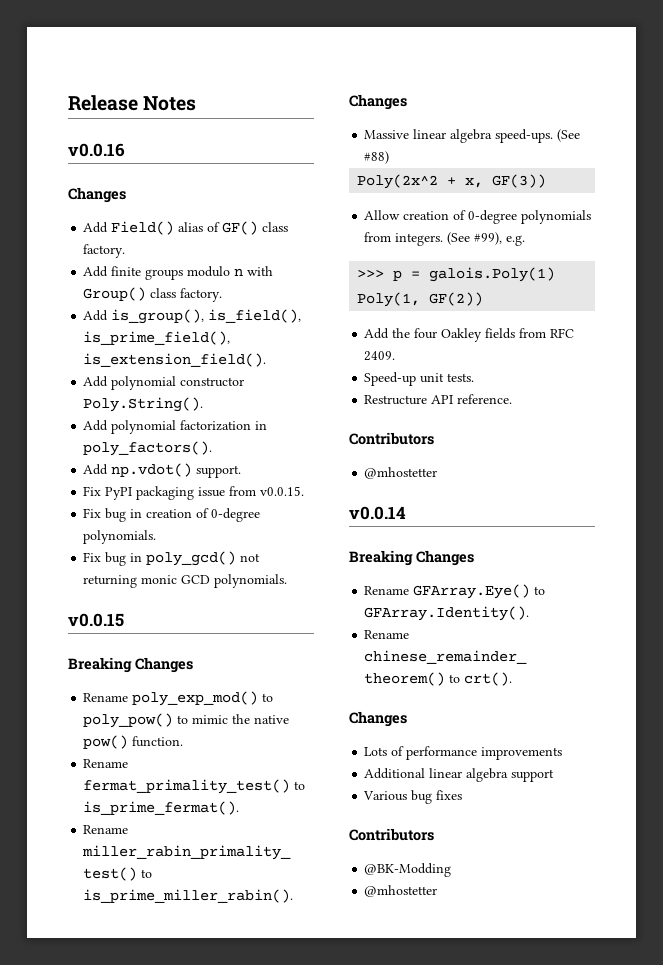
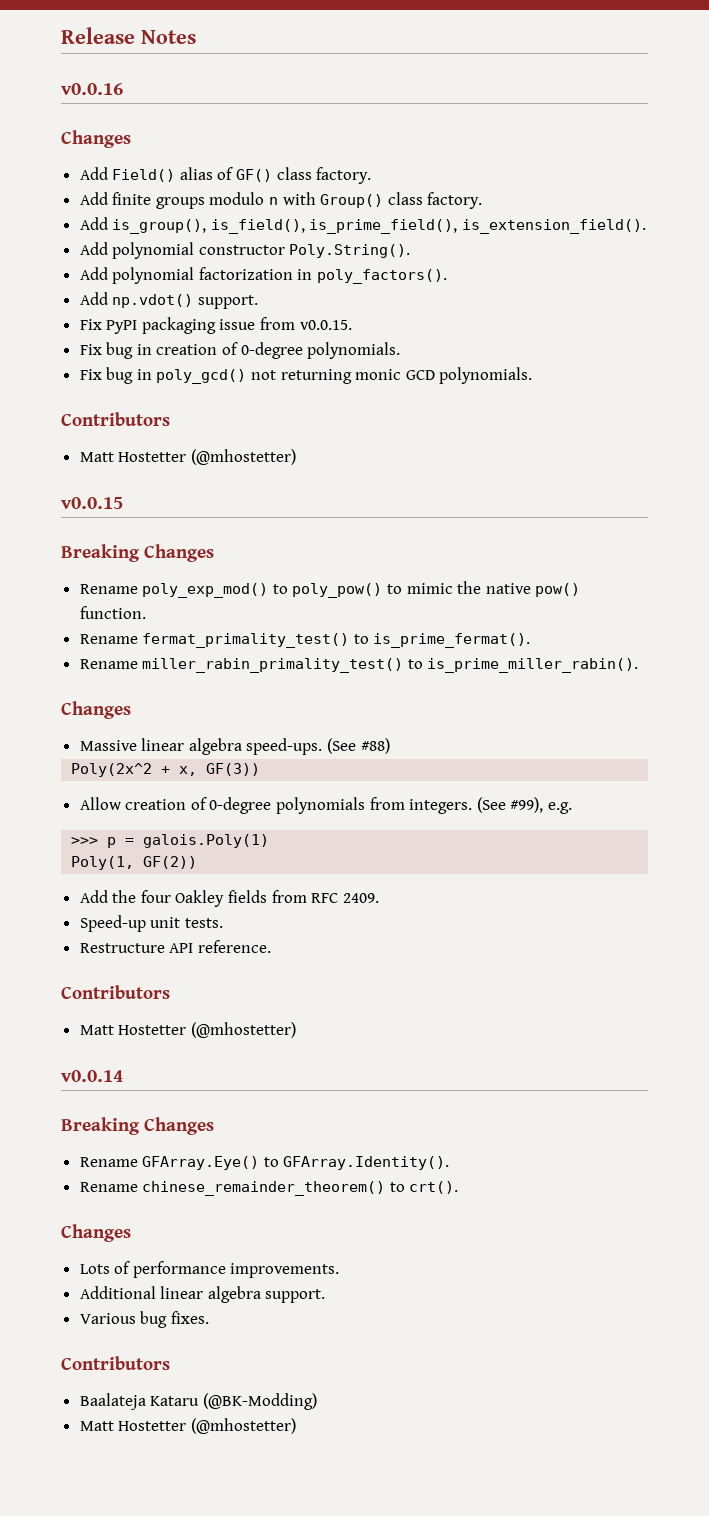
  Fix bug in poly_gcd() not returning monic GCD polynomials.
+ Contributors
+ Matt Hostetter (@mhostetter)
  Restructure API reference.
  Contributors
- @mhostetter
+ Matt Hostetter (@mhostetter)
- Lots of performance improvements
+ Lots of performance improvements.
- Additional linear algebra support
+ Additional linear algebra support.
- Various bug fixes
+ Various bug fixes.
  Contributors
- @BK-Modding
- @mhostetter
+ Baalateja Kataru (@BK-Modding)
+ Matt Hostetter (@mhostetter)

